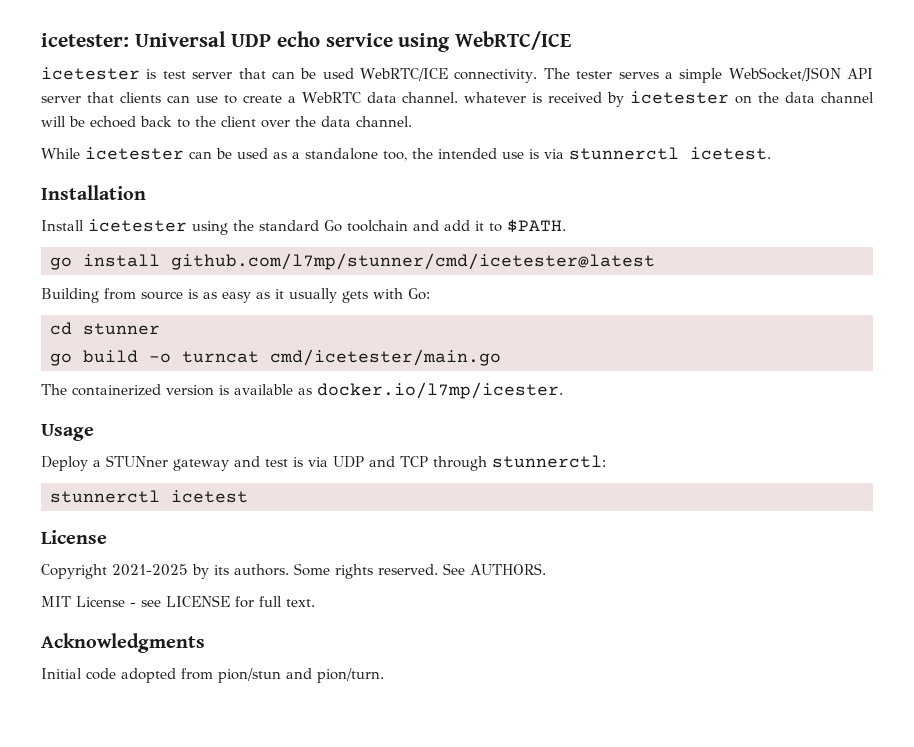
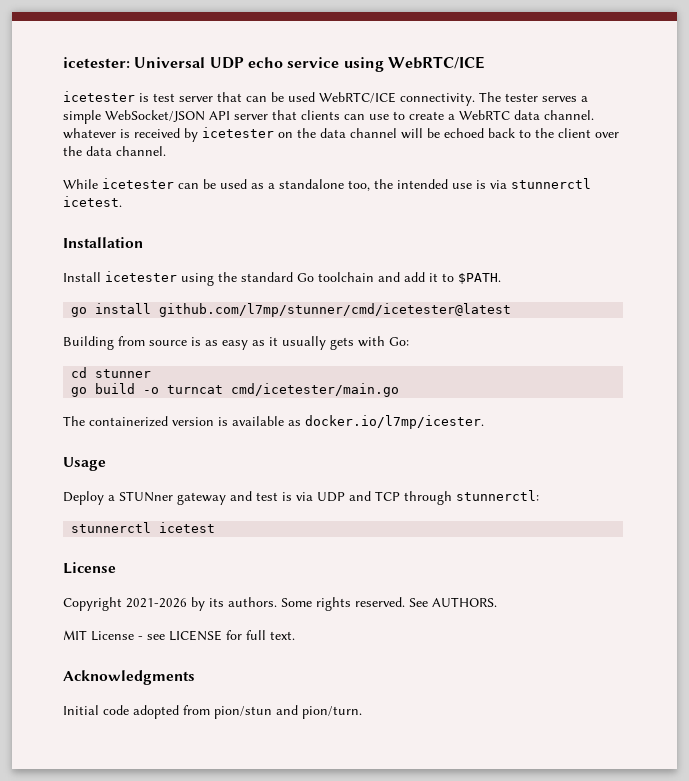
- Copyright 2021-2025 by its authors.
+ Copyright 2021-2026 by its authors.

